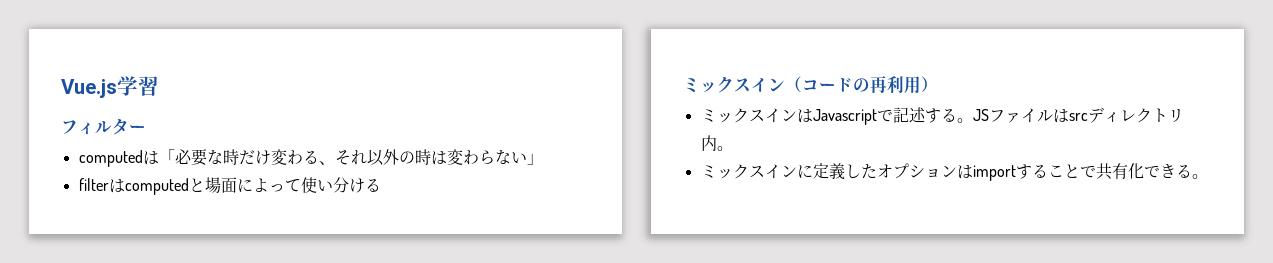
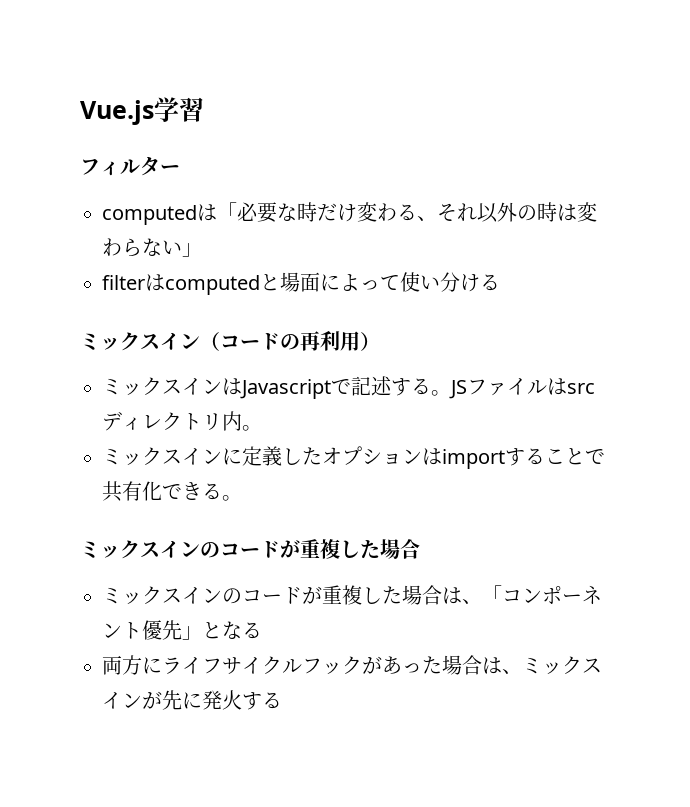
  ミックスインに定義したオプションはimportすることで共有化できる。
+ ミックスインのコードが重複した場合
+ ミックスインのコードが重複した場合は、「コンポーネント優先」となる
+ 両方にライフサイクルフックがあった場合は、ミックスインが先に発火する

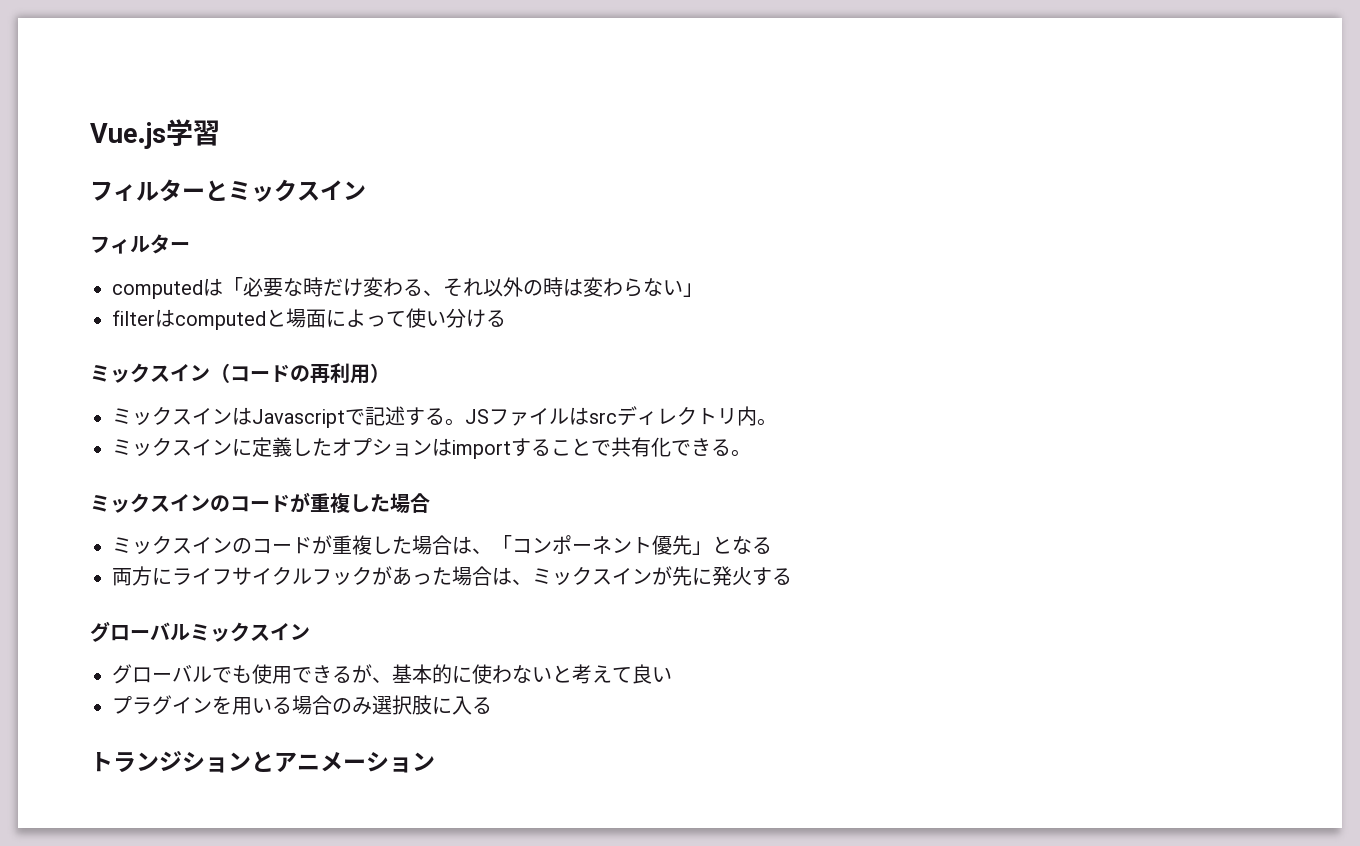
+ フィルターとミックスイン
+ グローバルミックスイン
+ グローバルでも使用できるが、基本的に使わないと考えて良い
+ プラグインを用いる場合のみ選択肢に入る
+ トランジションとアニメーション

